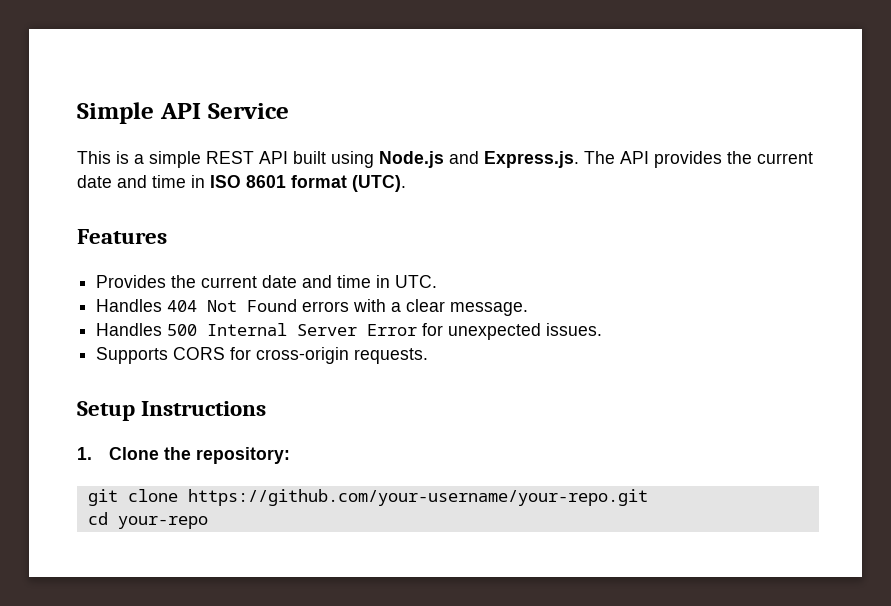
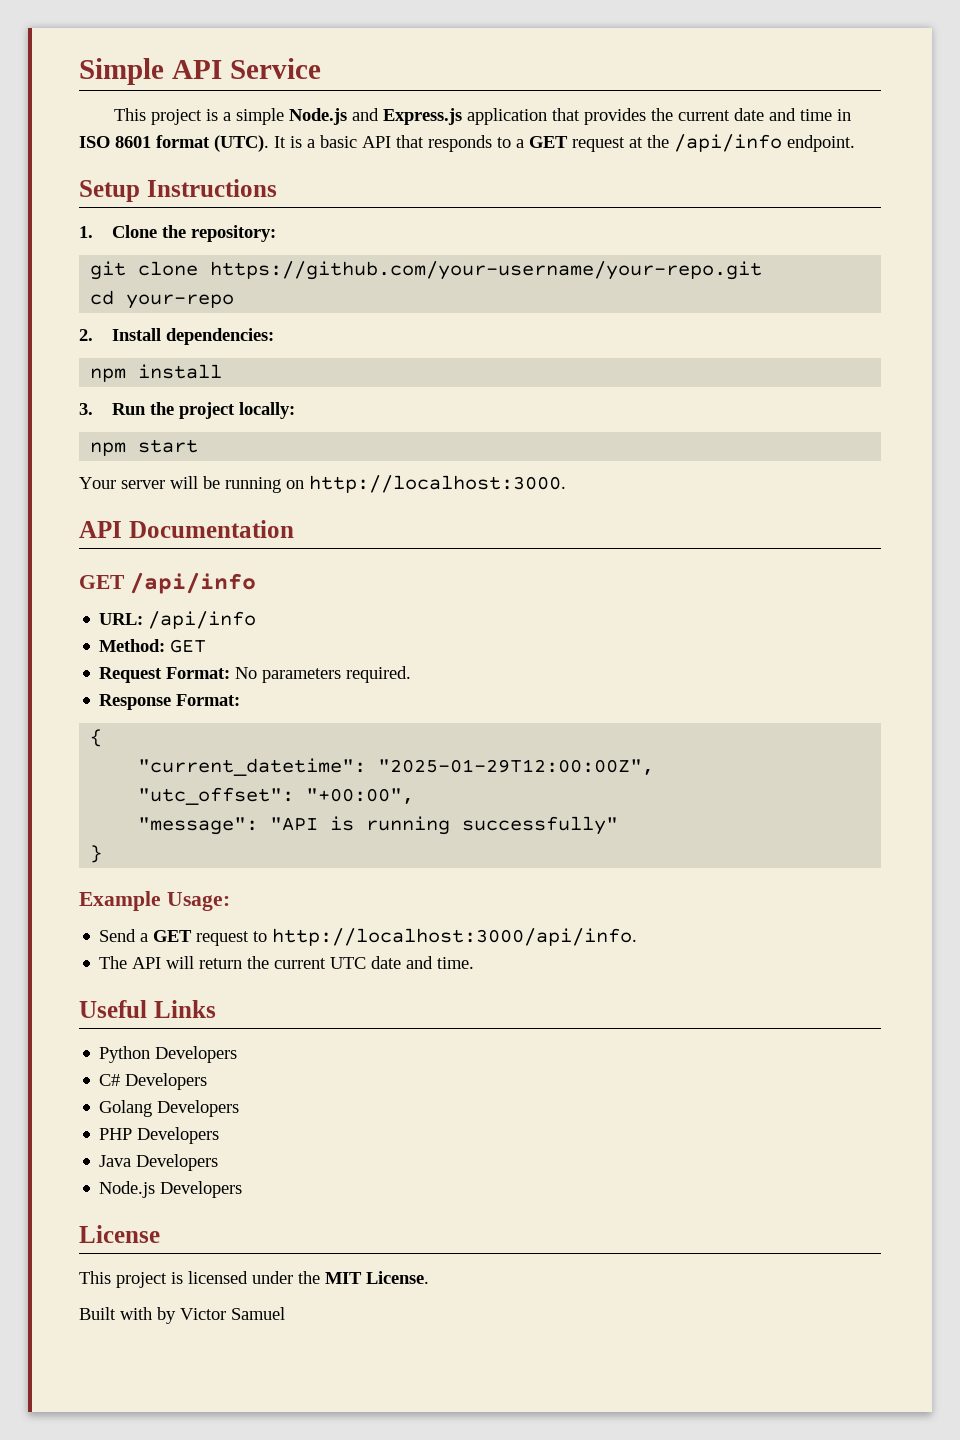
- This is a simple REST API built using Node.js and Express.js. The API provides the current date and time in ISO 8601 format (UTC).
- Features
- Provides the current date and time in UTC.
- Handles 404 Not Found errors with a clear message.
- Handles 500 Internal Server Error for unexpected issues.
- Supports CORS for cross-origin requests.
+ This project is a simple Node.js and Express.js application that provides the current date and time in ISO 8601 format (UTC). It is a basic API that responds to a GET request at the /api/info endpoint.
+ 2. Install dependencies:
+ npm install
+ 3. Run the project locally:
+ npm start
+ Your server will be running on http://localhost:3000.
+ API Documentation
+ GET /api/info
+ URL: /api/info
+ Method: GET
+ Request Format: No parameters required.
+ Response Format:
+ {
+ "current_datetime": "2025-01-29T12:00:00Z",
+ "utc_offset": "+00:00",
+ "message": "API is running successfully"
+ }
+ Example Usage:
+ Send a GET request to http://localhost:3000/api/info.
+ The API will return the current UTC date and time.
+ Useful Links
+ Python Developers
+ C# Developers
+ Golang Developers
+ PHP Developers
+ Java Developers
+ Node.js Developers
+ License
+ This project is licensed under the MIT License.
+ Built with by Victor Samuel

